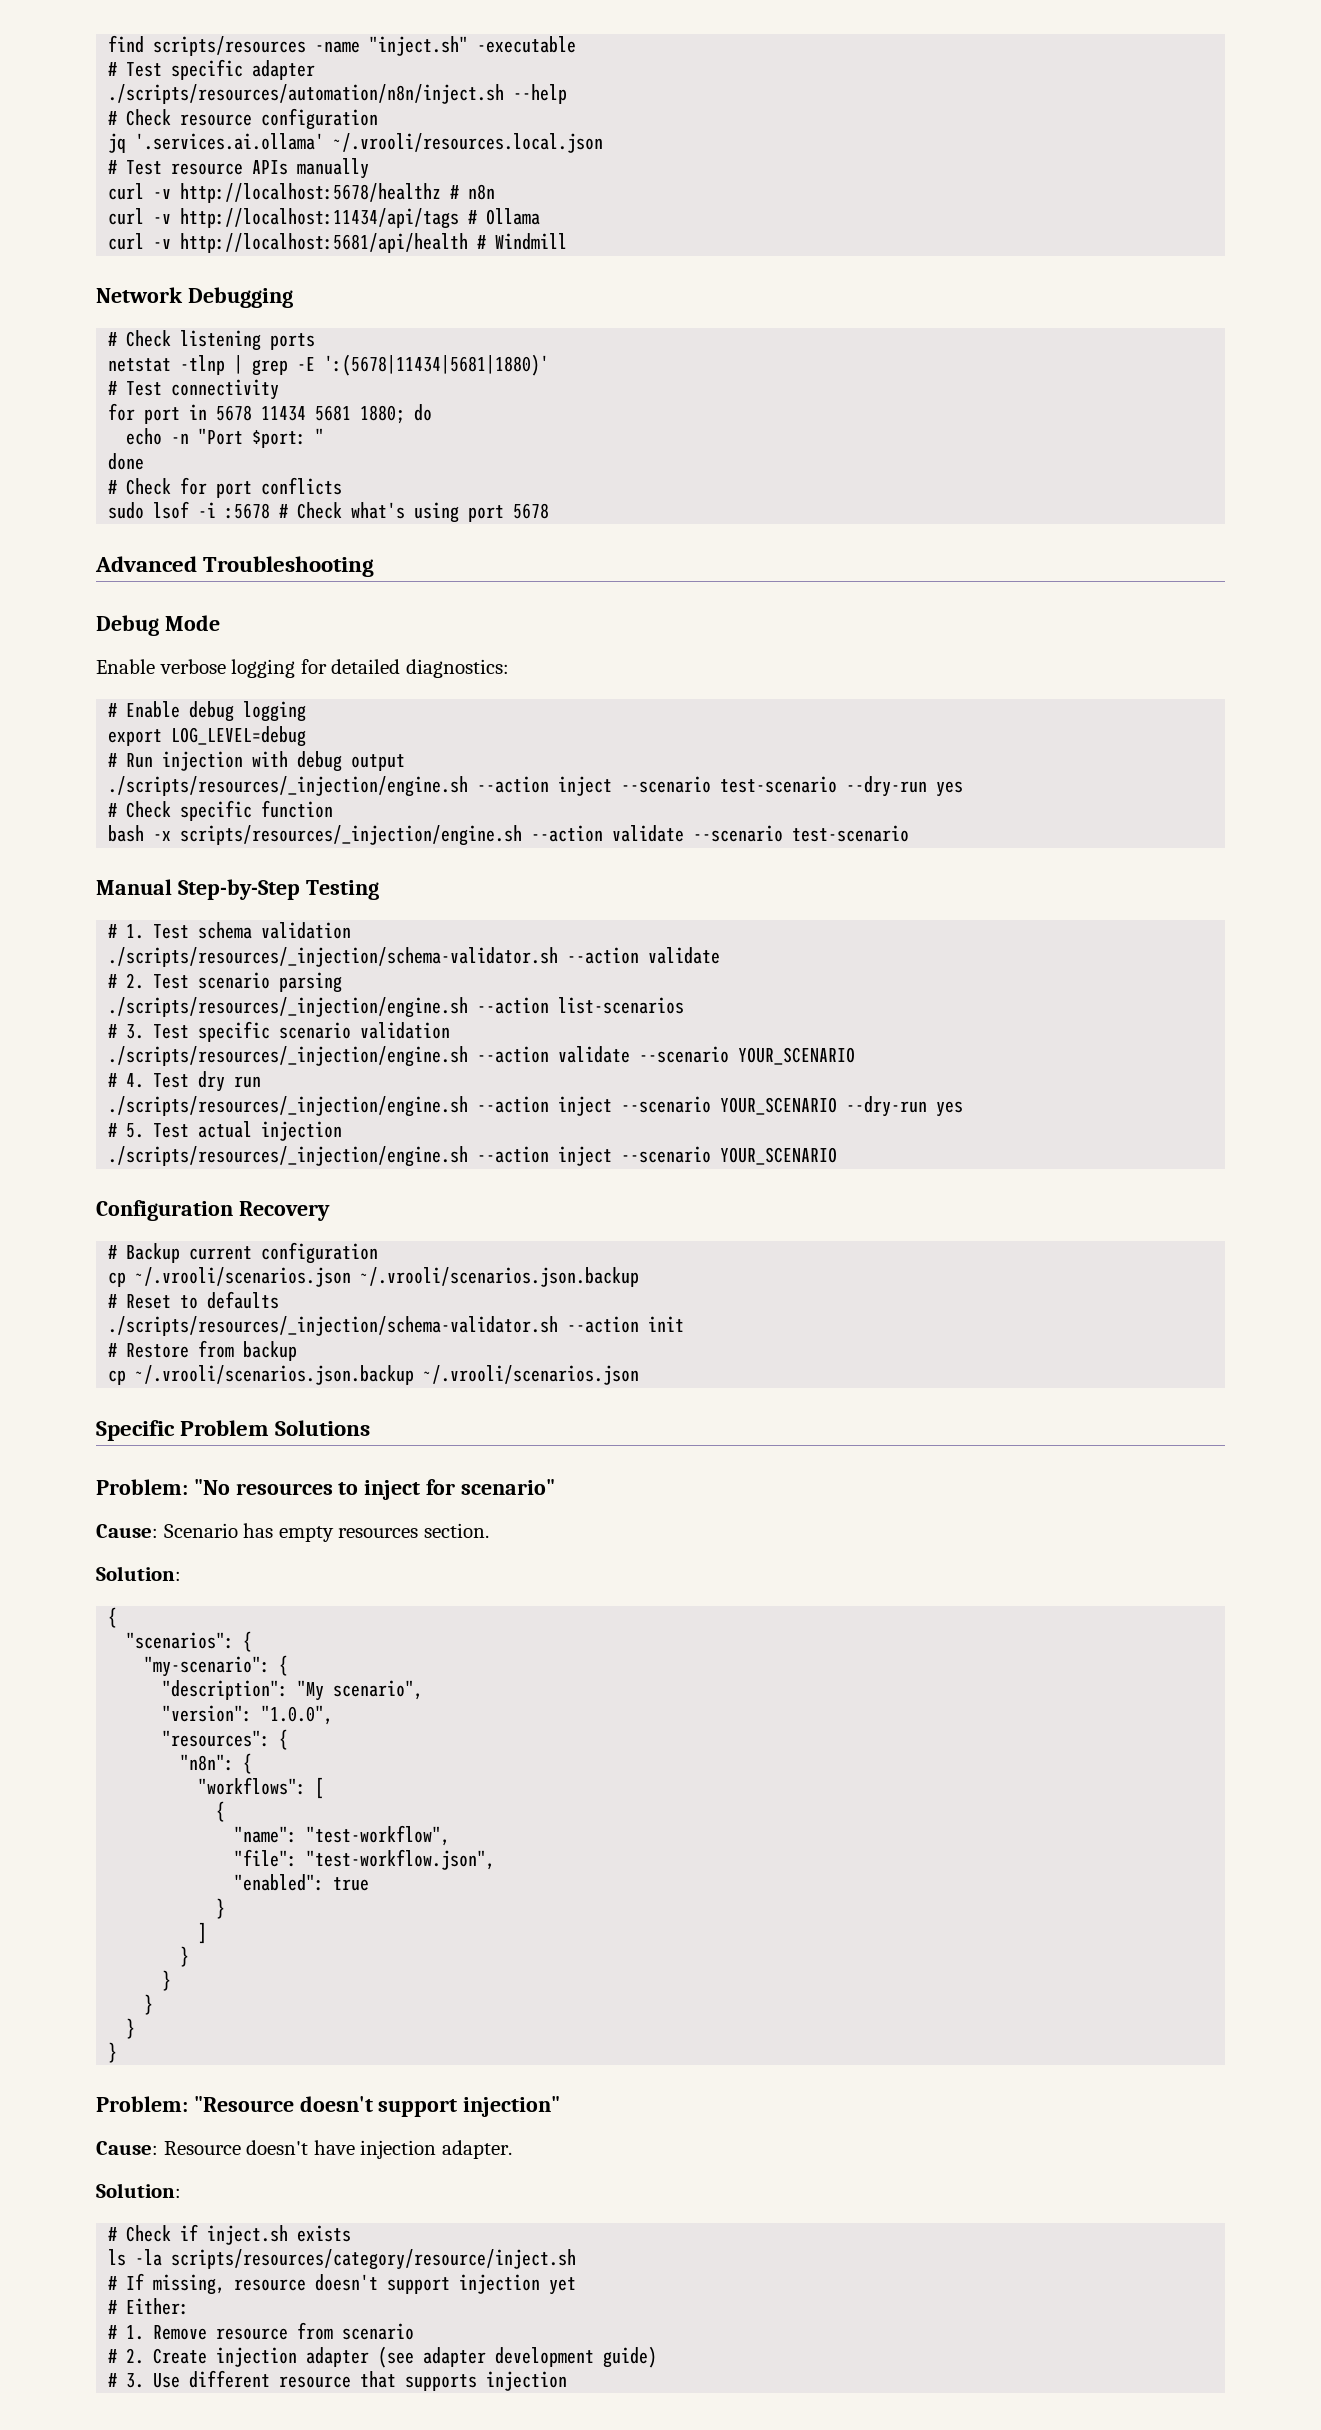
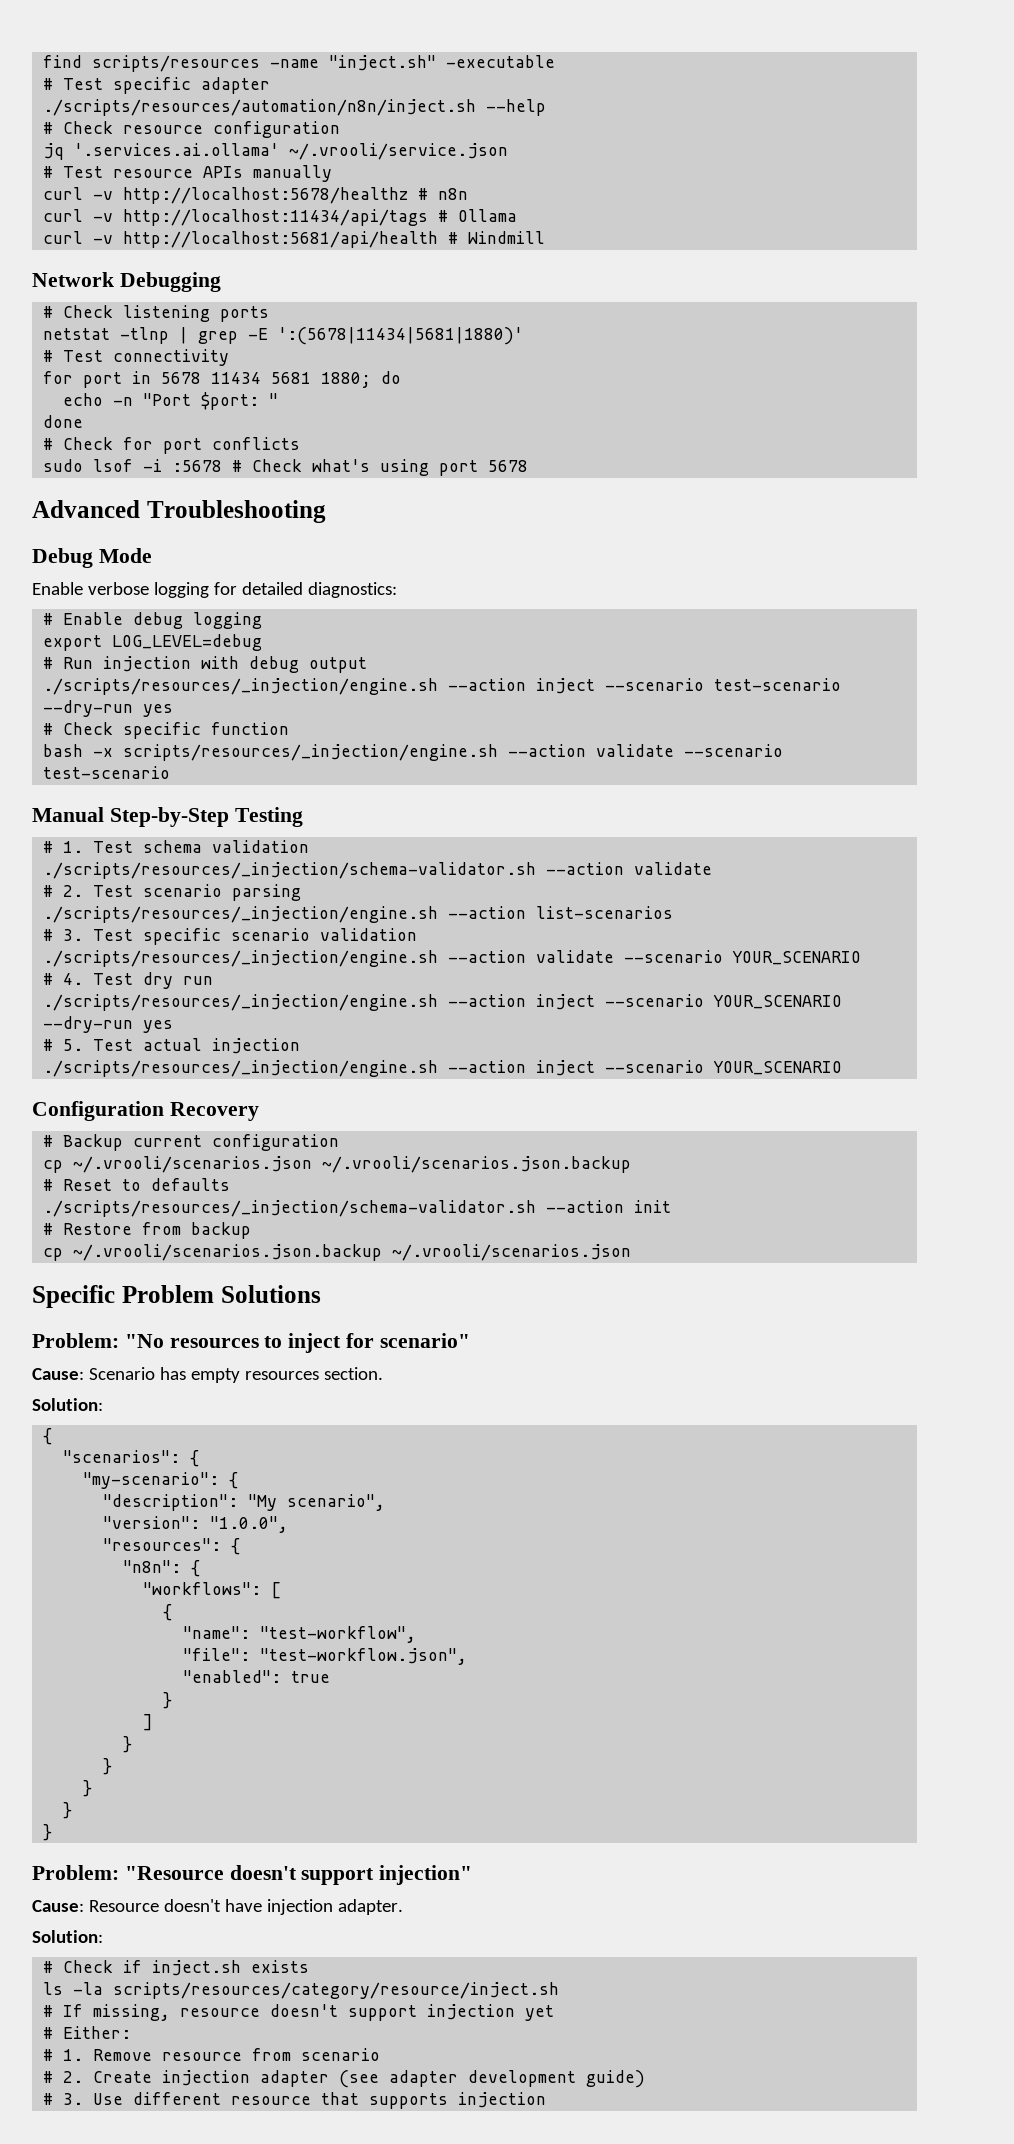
- jq '.services.ai.ollama' ~/.vrooli/resources.local.json
+ jq '.services.ai.ollama' ~/.vrooli/service.json

